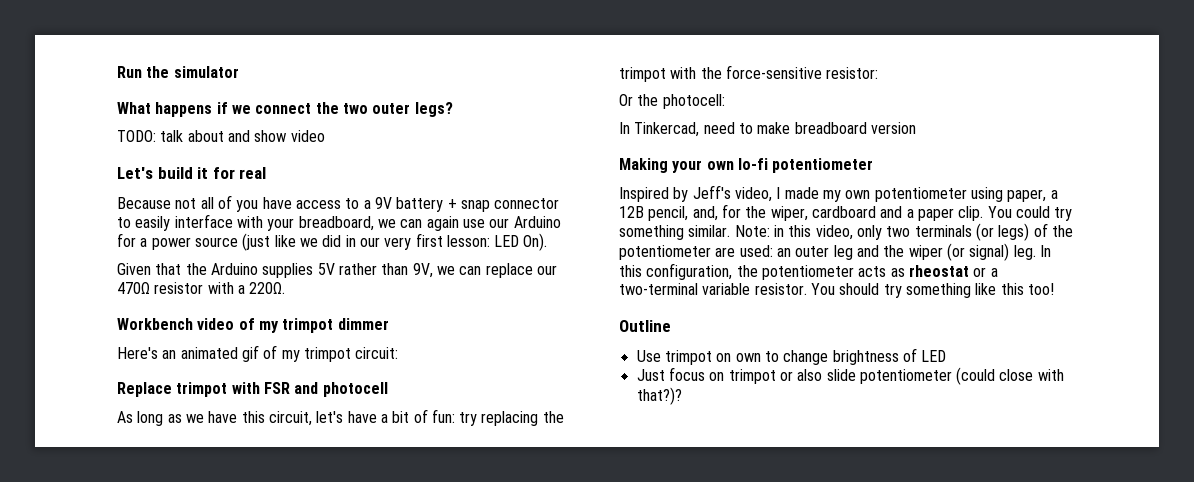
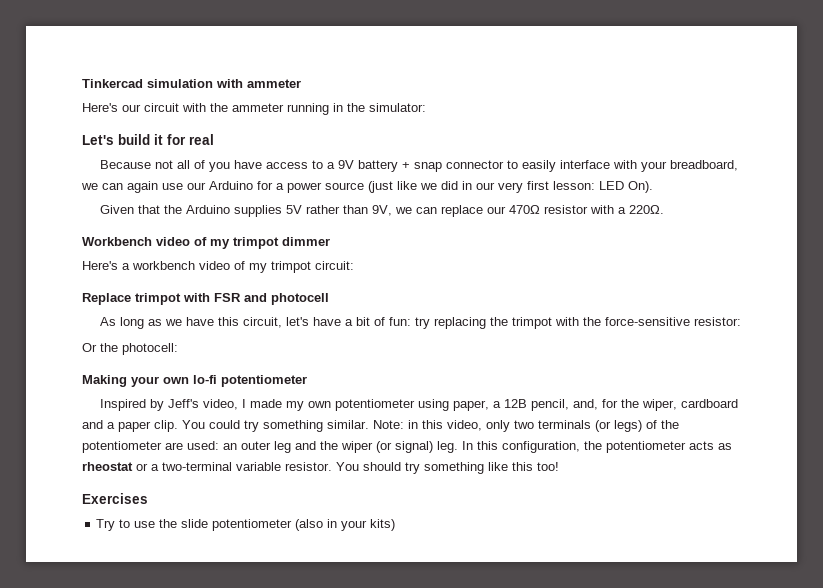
- Run the simulator
- What happens if we connect the two outer legs?
- TODO: talk about and show video
+ Tinkercad simulation with ammeter
+ Here's our circuit with the ammeter running in the simulator:
- Here's an animated gif of my trimpot circuit:
+ Here's a workbench video of my trimpot circuit:
- In Tinkercad, need to make breadboard version
- Outline
- Use trimpot on own to change brightness of LED
- Just focus on trimpot or also slide potentiometer (could close with that?)?
+ Exercises
+ Try to use the slide potentiometer (also in your kits)

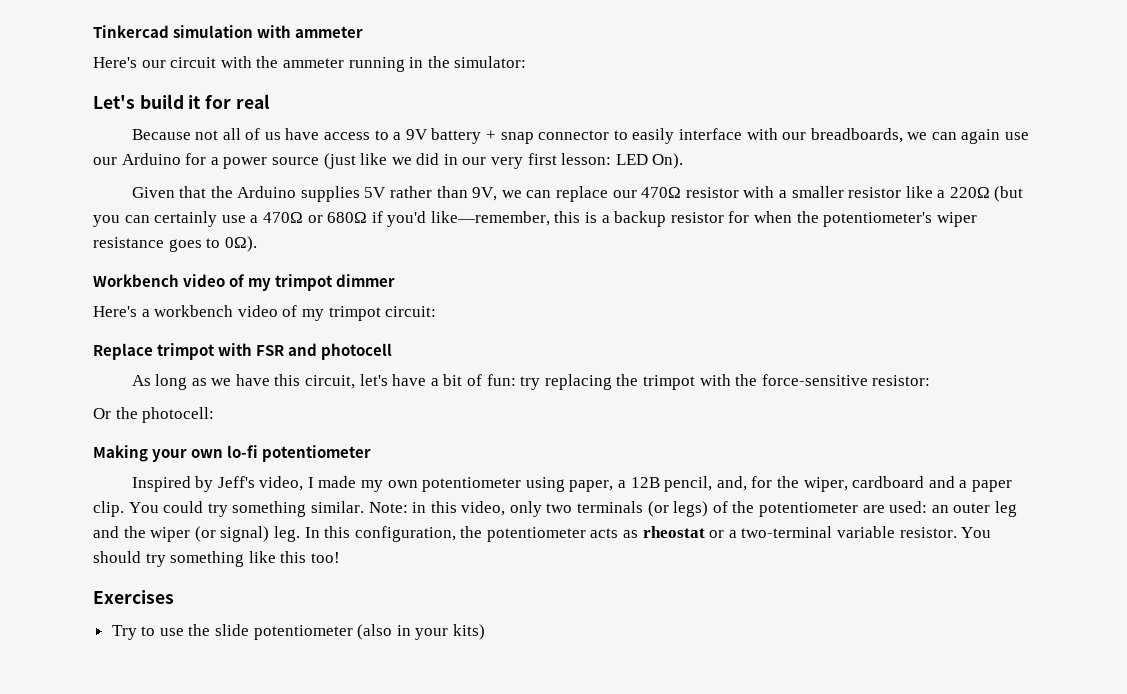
- Because not all of you have access to a 9V battery + snap connector to easily interface with your breadboard, we can again use our Arduino for a power source (just like we did in our very first lesson: LED On).
+ Because not all of us have access to a 9V battery + snap connector to easily interface with our breadboards, we can again use our Arduino for a power source (just like we did in our very first lesson: LED On).
- Given that the Arduino supplies 5V rather than 9V, we can replace our 470Ω resistor with a 220Ω.
+ Given that the Arduino supplies 5V rather than 9V, we can replace our 470Ω resistor with a smaller resistor like a 220Ω (but you can certainly use a 470Ω or 680Ω if you'd like—remember, this is a backup resistor for when the potentiometer's wiper resistance goes to 0Ω).

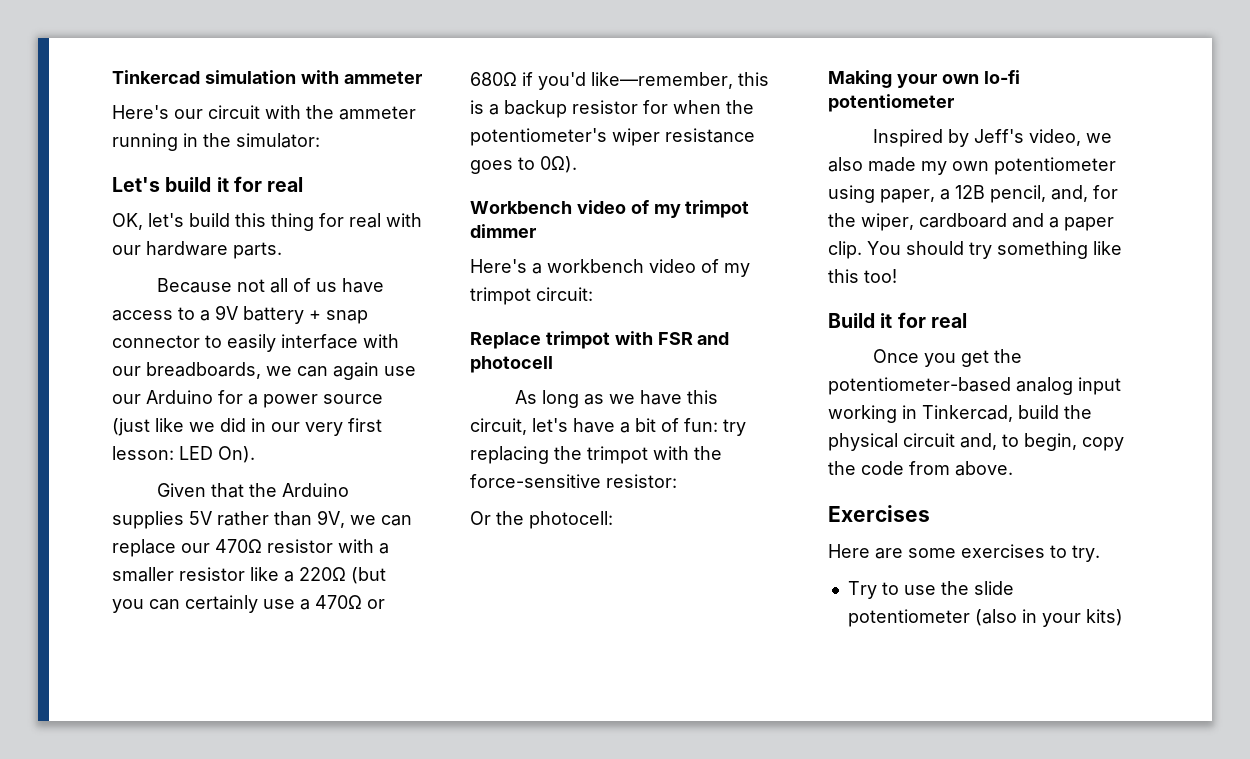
+ OK, let's build this thing for real with our hardware parts.
- Inspired by Jeff's video, I made my own potentiometer using paper, a 12B pencil, and, for the wiper, cardboard and a paper clip.
+ Inspired by Jeff's video, we also made my own potentiometer using paper, a 12B pencil, and, for the wiper, cardboard and a paper clip.
- You could try something similar. Note: in this video, only two terminals (or legs) of the potentiometer are used: an outer leg and the wiper (or signal) leg. In this configuration, the potentiometer acts as rheostat or a two-terminal variable resistor. You should try something like this too!
+ You should try something like this too!
+ Build it for real
+ Once you get the potentiometer-based analog input working in Tinkercad, build the physical circuit and, to begin, copy the code from above.
  Exercises
+ Here are some exercises to try.

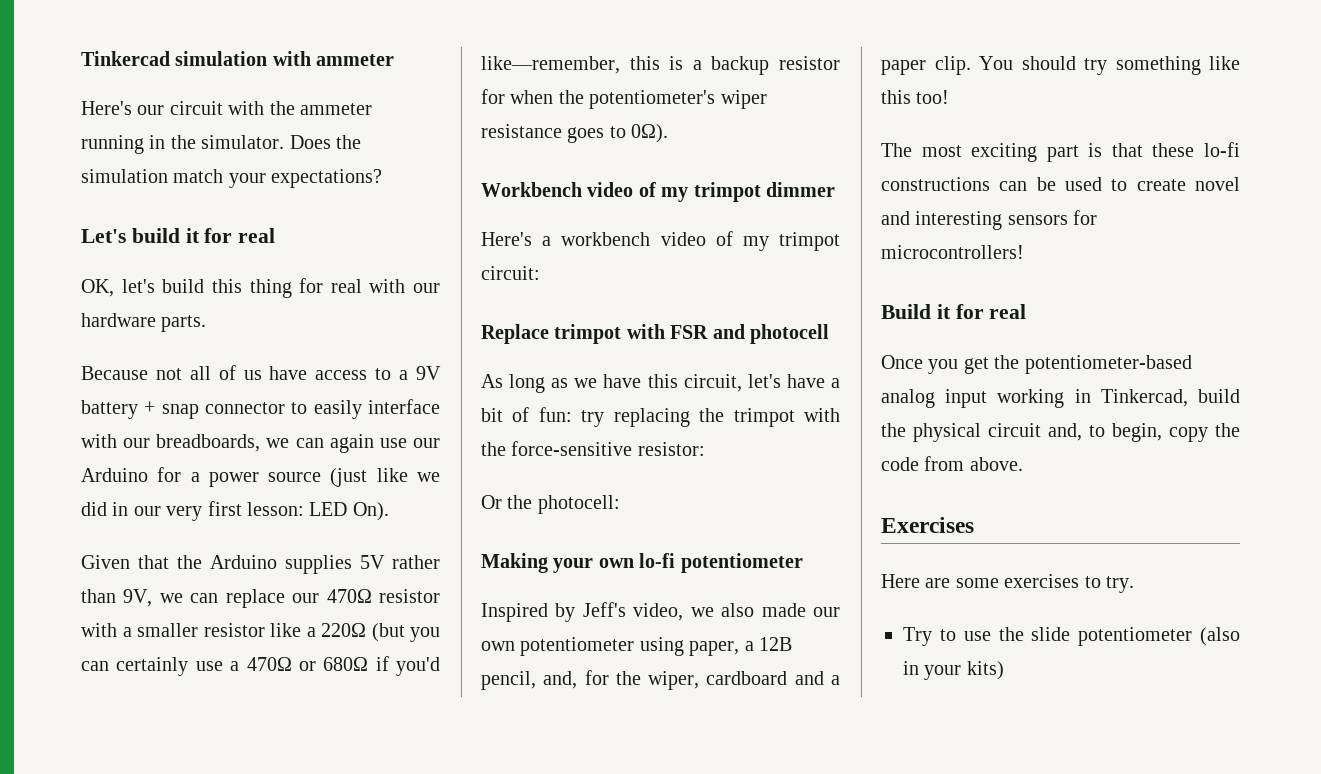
- Here's our circuit with the ammeter running in the simulator:
+ Here's our circuit with the ammeter running in the simulator. Does the simulation match your expectations?
- Inspired by Jeff's video, we also made my own potentiometer using paper, a 12B pencil, and, for the wiper, cardboard and a paper clip.
+ Inspired by Jeff's video, we also made our own potentiometer using paper, a 12B pencil, and, for the wiper, cardboard and a paper clip.
+ The most exciting part is that these lo-fi constructions can be used to create novel and interesting sensors for microcontrollers!

